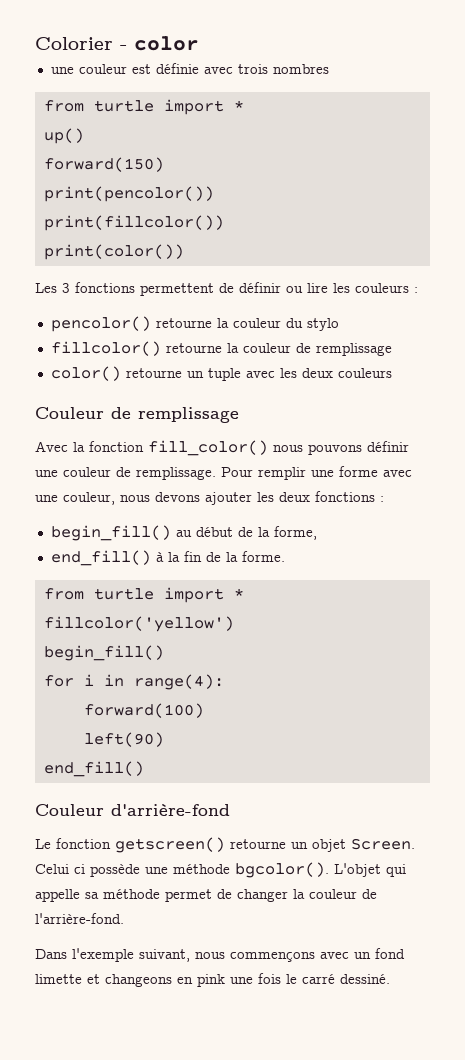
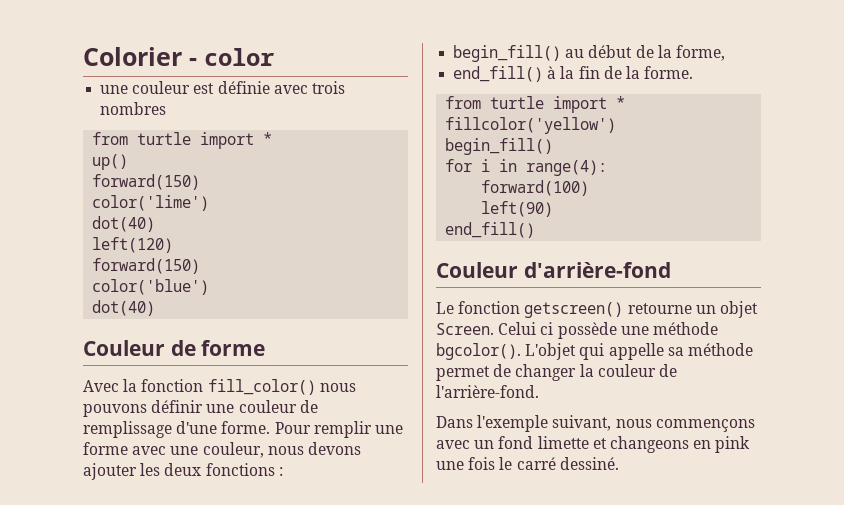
- print(pencolor())
- print(fillcolor())
- print(color())
- Les 3 fonctions permettent de définir ou lire les couleurs :
- pencolor() retourne la couleur du stylo
- fillcolor() retourne la couleur de remplissage
- color() retourne un tuple avec les deux couleurs
+ color('lime')
+ dot(40)
+ left(120)
+ forward(150)
+ color('blue')
+ dot(40)
- Couleur de remplissage
+ Couleur de forme
- Avec la fonction fill_color() nous pouvons définir une couleur de remplissage.
+ Avec la fonction fill_color() nous pouvons définir une couleur de remplissage d'une forme.

